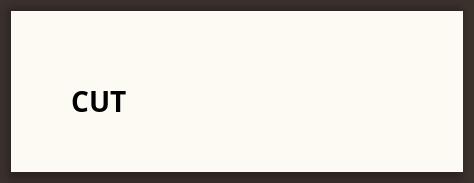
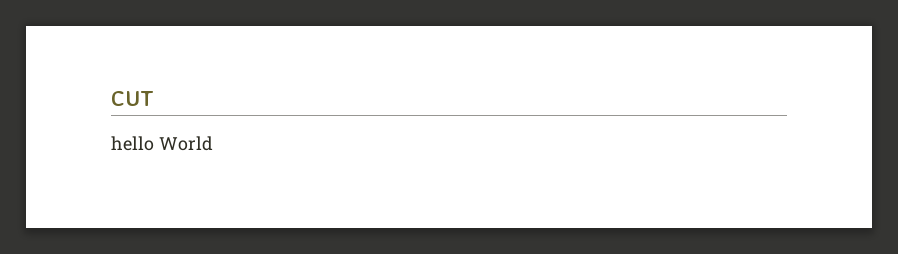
+ hello World

